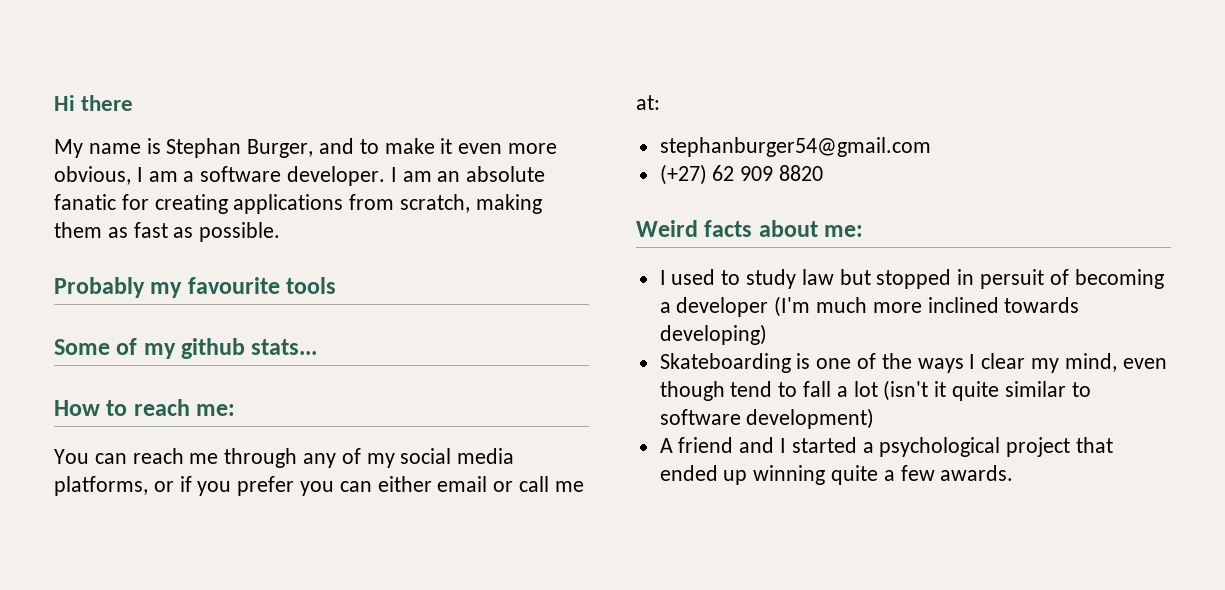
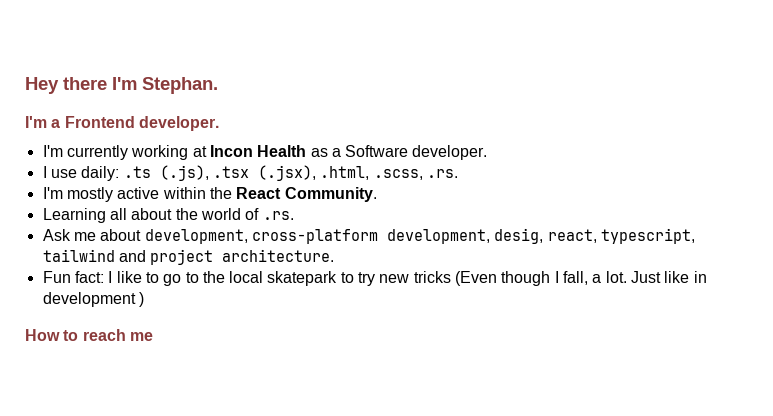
- Hi there
- My name is Stephan Burger, and to make it even more obvious, I am a software developer. I am an absolute fanatic for creating applications from scratch, making them as fast as possible.
- Probably my favourite tools
- Some of my github stats...
- How to reach me:
- You can reach me through any of my social media platforms, or if you prefer you can either email or call me at:
- stephanburger54@gmail.com
- (+27) 62 909 8820
- Weird facts about me:
- I used to study law but stopped in persuit of becoming a developer (I'm much more inclined towards developing)
- Skateboarding is one of the ways I clear my mind, even though tend to fall a lot (isn't it quite similar to software development)
- A friend and I started a psychological project that ended up winning quite a few awards.
+ Hey there I'm Stephan.
+ I'm a Frontend developer.
+ I'm currently working at Incon Health as a Software developer.
+ I use daily: .ts (.js), .tsx (.jsx), .html, .scss, .rs.
+ I'm mostly active within the React Community.
+ Learning all about the world of .rs.
+ Ask me about development, cross-platform development, desig, react, typescript, tailwind and project architecture.
+ Fun fact: I like to go to the local skatepark to try new tricks (Even though I fall, a lot. Just like in development )
+ How to reach me

